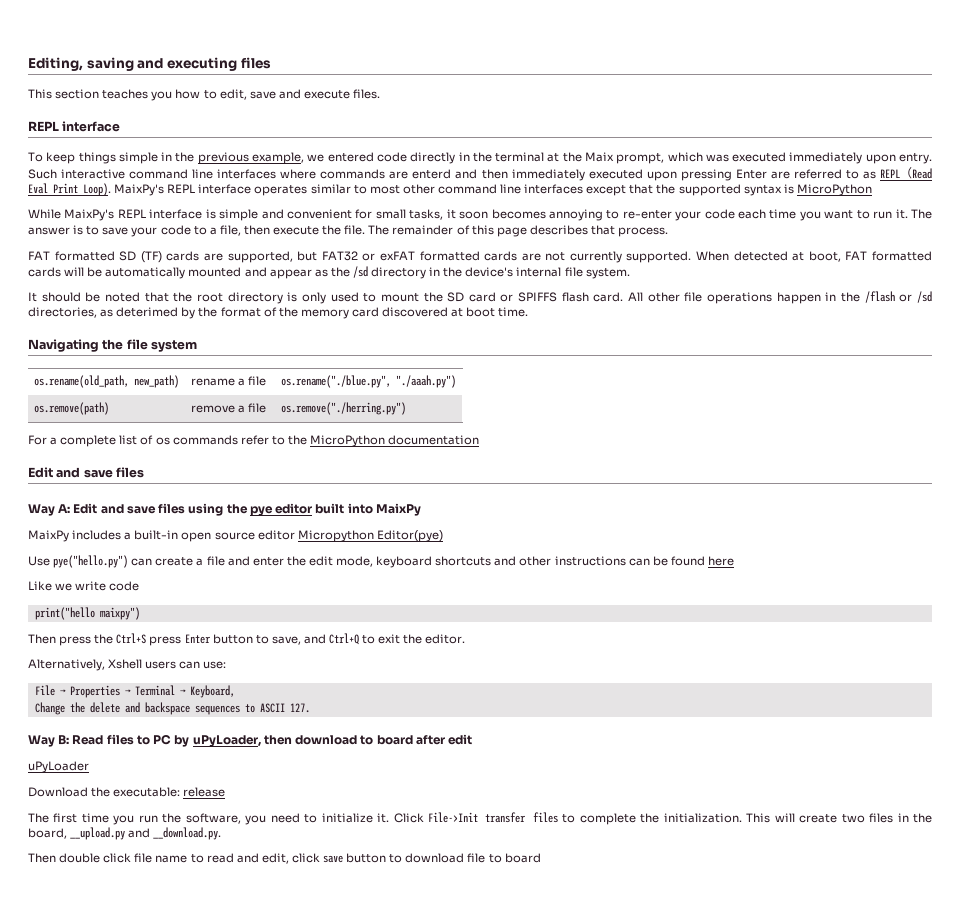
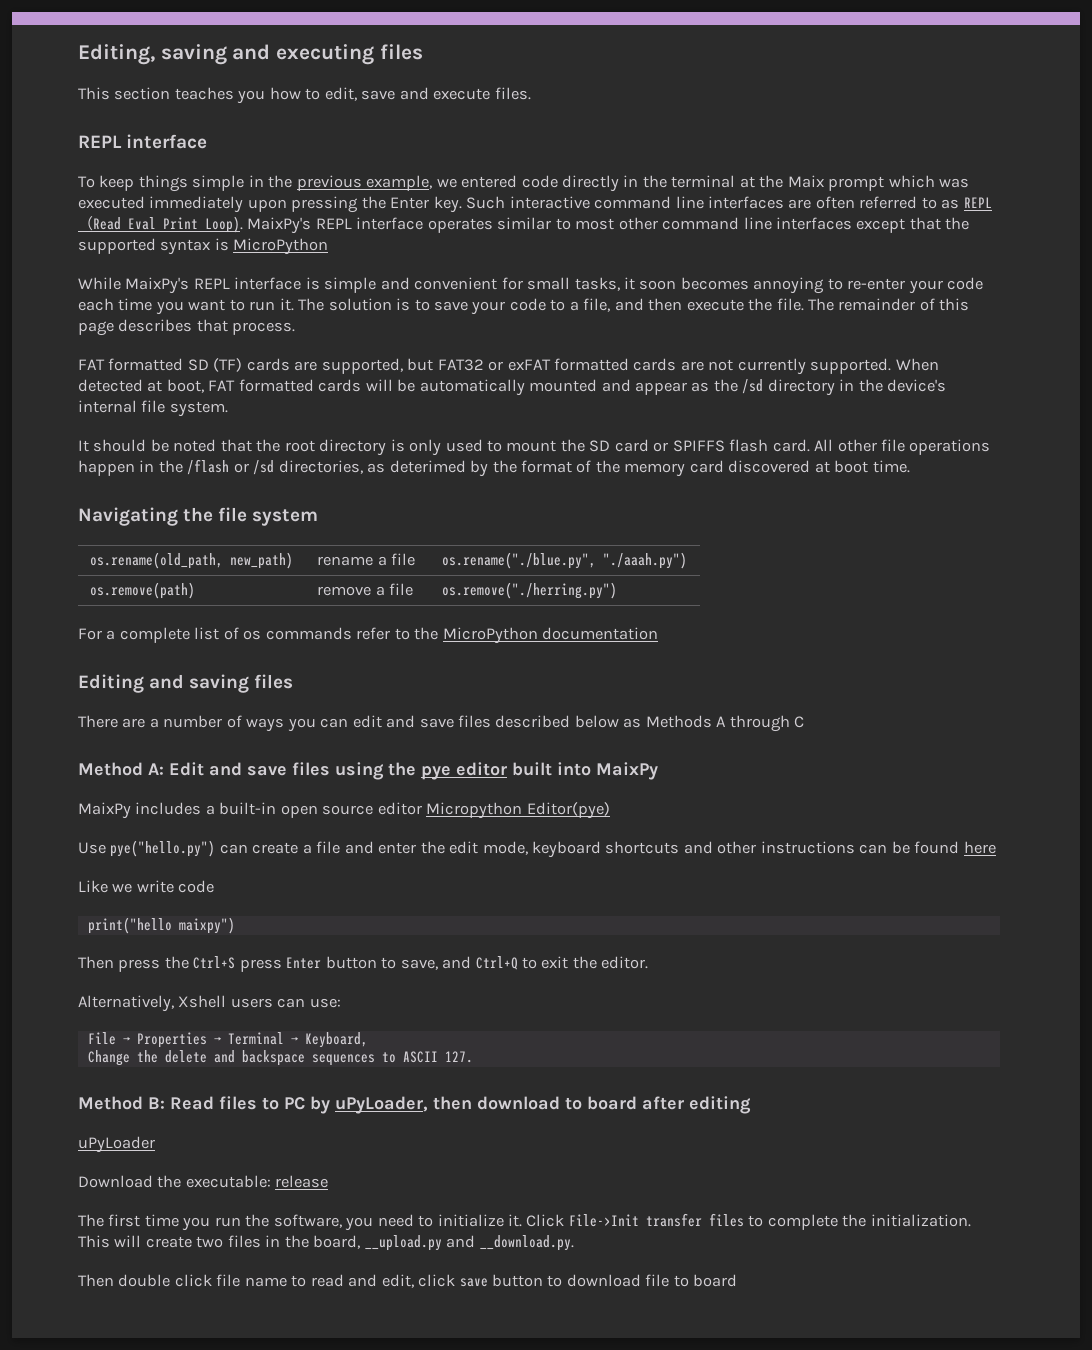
- To keep things simple in the previous example, we entered code directly in the terminal at the Maix prompt, which was executed immediately upon entry.
+ To keep things simple in the previous example, we entered code directly in the terminal at the Maix prompt which was executed immediately upon pressing the Enter key.
- Such interactive command line interfaces where commands are enterd and then immediately executed upon pressing Enter are referred to as REPL（Read Eval Print Loop).
+ Such interactive command line interfaces are often referred to as REPL（Read Eval Print Loop).
- The answer is to save your code to a file, then execute the file.
+ The solution is to save your code to a file, and then execute the file.
  For a complete list of os commands refer to the MicroPython documentation
- Edit and save files
- Way A: Edit and save files using the pye editor built into MaixPy
+ Editing and saving files
+ There are a number of ways you can edit and save files described below as Methods A through C
+ Method A: Edit and save files using the pye editor built into MaixPy
- Way B: Read files to PC by uPyLoader, then download to board after edit
+ Method B: Read files to PC by uPyLoader, then download to board after editing

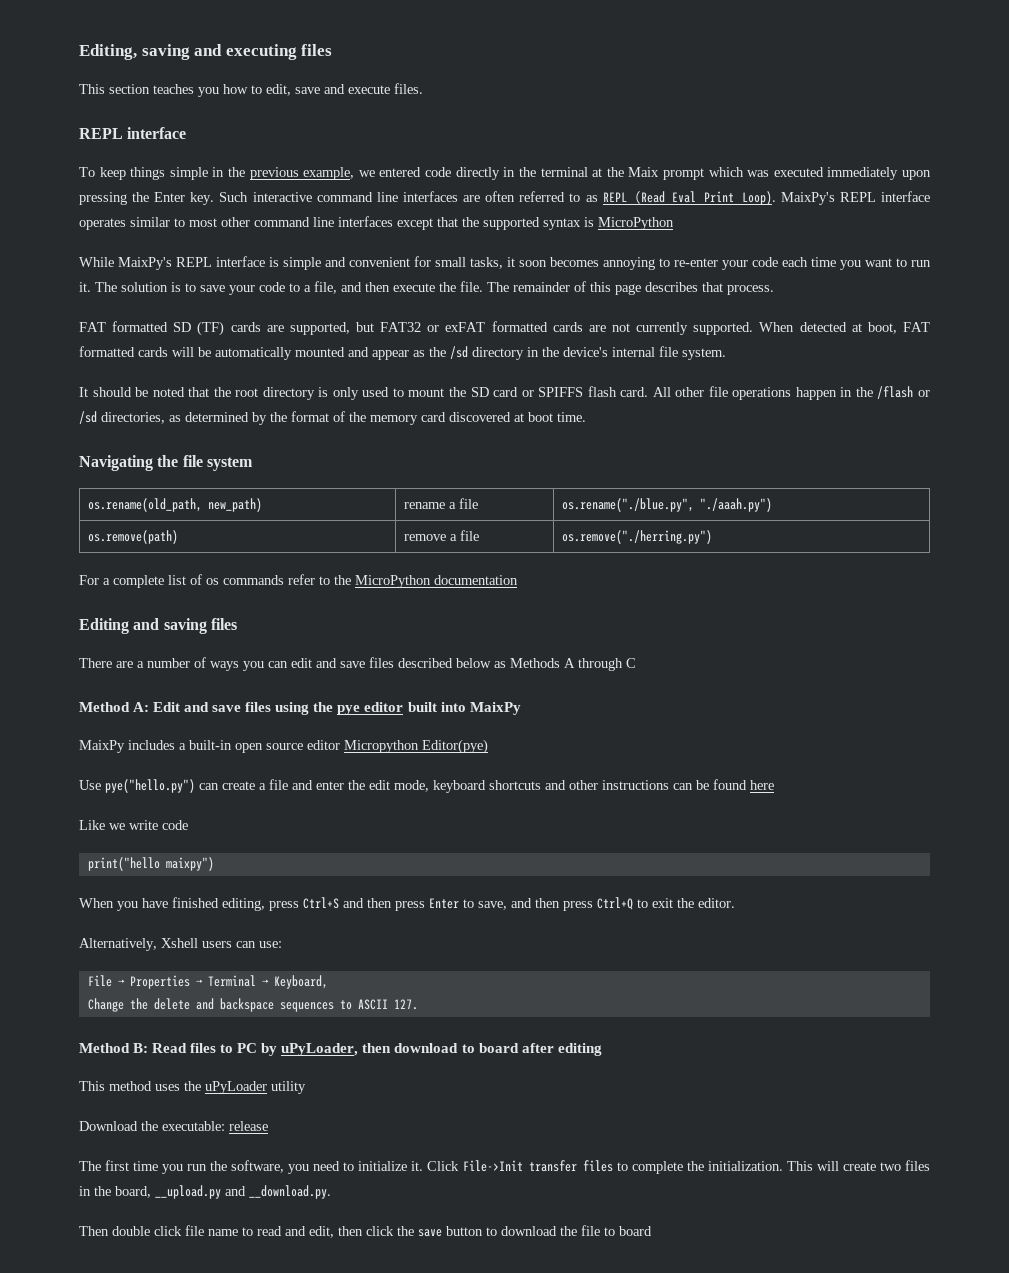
- All other file operations happen in the /flash or /sd directories, as deterimed by the format of the memory card discovered at boot time.
+ All other file operations happen in the /flash or /sd directories, as determined by the format of the memory card discovered at boot time.
- Then press the Ctrl+S press Enter button to save, and Ctrl+Q to exit the editor.
+ When you have finished editing, press Ctrl+S and then press Enter to save, and then press Ctrl+Q to exit the editor.
- uPyLoader
+ This method uses the uPyLoader utility
- Then double click file name to read and edit, click save button to download file to board
+ Then double click file name to read and edit, then click the save button to download the file to board

